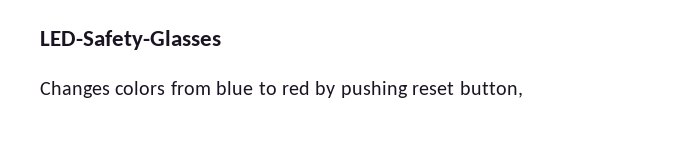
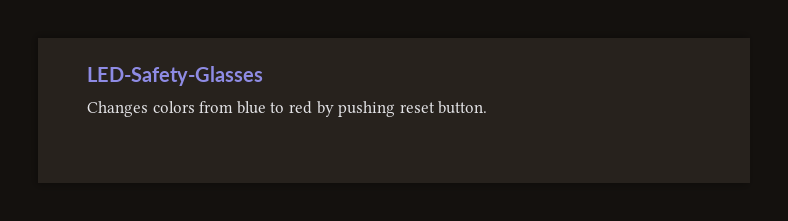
- Changes colors from blue to red by pushing reset button,
+ Changes colors from blue to red by pushing reset button.

